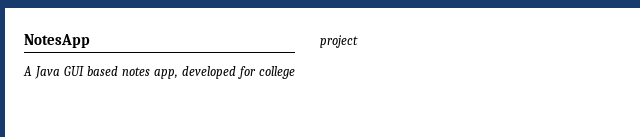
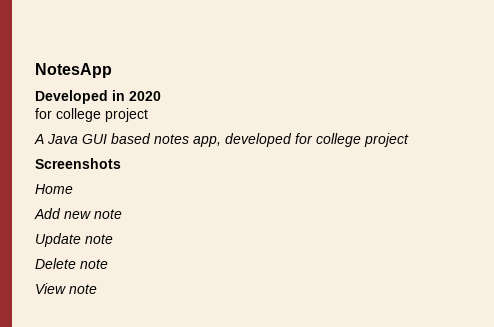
+ Developed in 2020
+ for college project
+ Screenshots
+ Home
+ Add new note
+ Update note
+ Delete note
+ View note

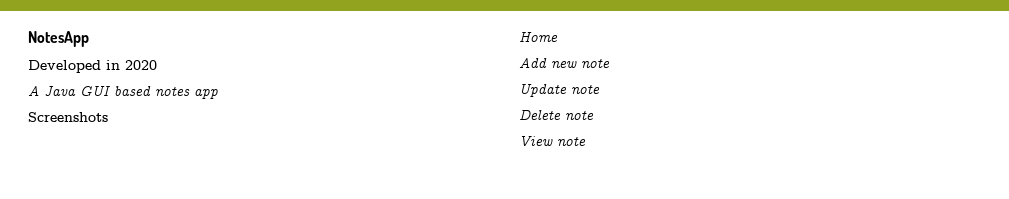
  Developed in 2020
- for college project
- A Java GUI based notes app, developed for college project
+ A Java GUI based notes app

